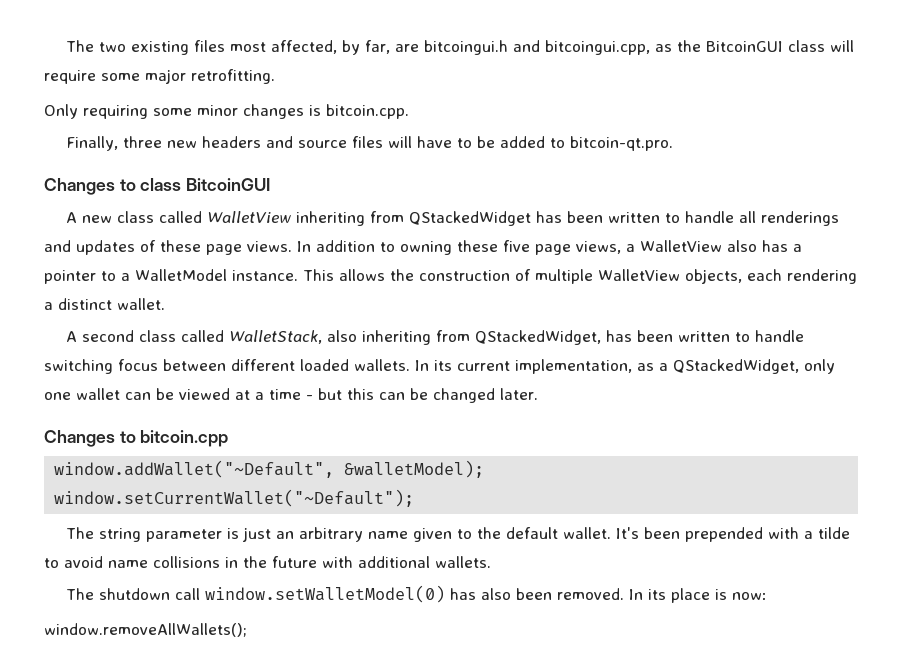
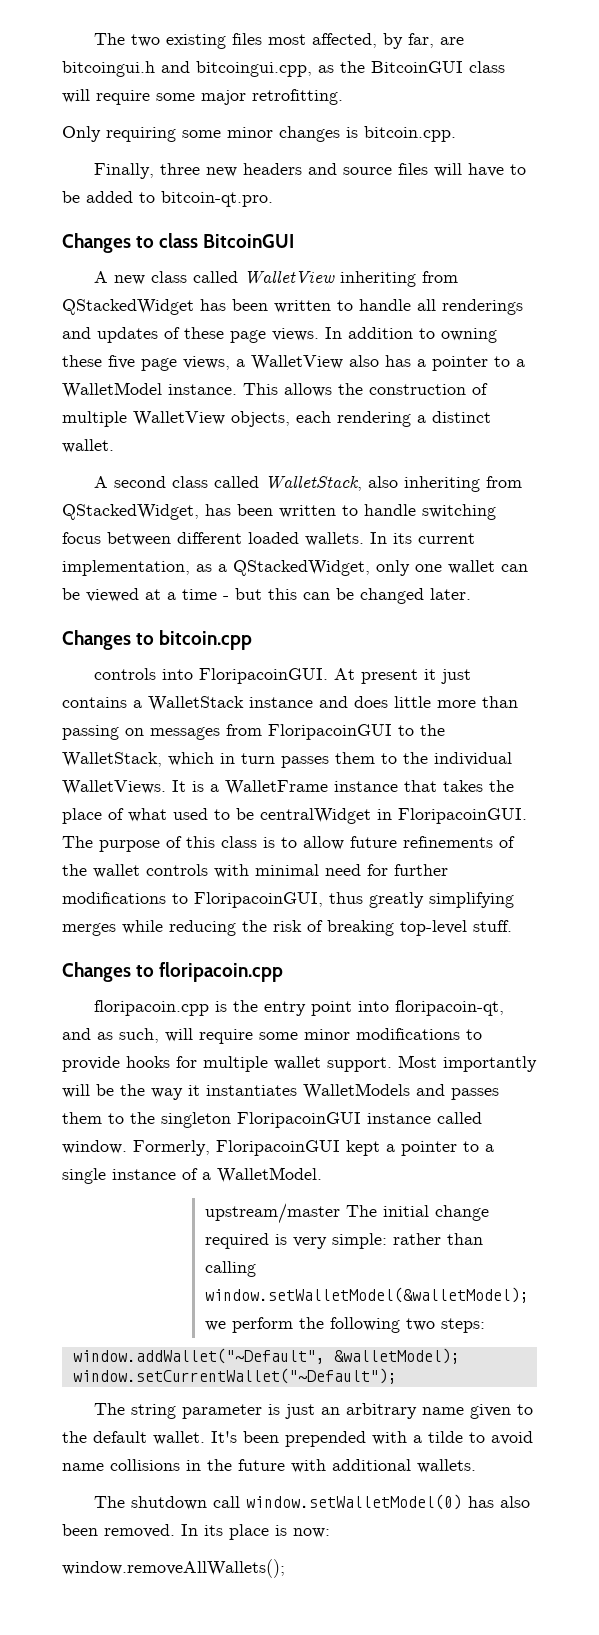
+ controls into FloripacoinGUI. At present it just contains a WalletStack instance and does little more than passing on messages from FloripacoinGUI to the WalletStack, which in turn passes them to the individual WalletViews. It is a WalletFrame instance that takes the place of what used to be centralWidget in FloripacoinGUI. The purpose of this class is to allow future refinements of the wallet controls with minimal need for further modifications to FloripacoinGUI, thus greatly simplifying merges while reducing the risk of breaking top-level stuff.
+ Changes to floripacoin.cpp
+ floripacoin.cpp is the entry point into floripacoin-qt, and as such, will require some minor modifications to provide hooks for multiple wallet support. Most importantly will be the way it instantiates WalletModels and passes them to the singleton FloripacoinGUI instance called window. Formerly, FloripacoinGUI kept a pointer to a single instance of a WalletModel.
+ upstream/master The initial change required is very simple: rather than calling window.setWalletModel(&walletModel); we perform the following two steps:

